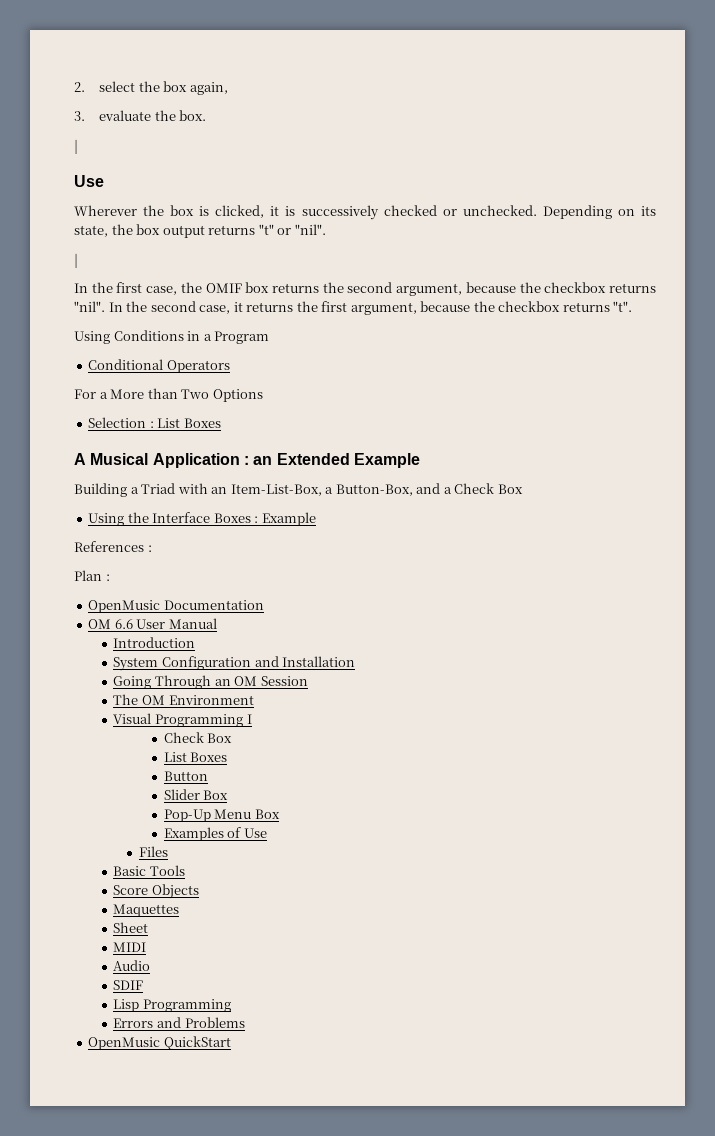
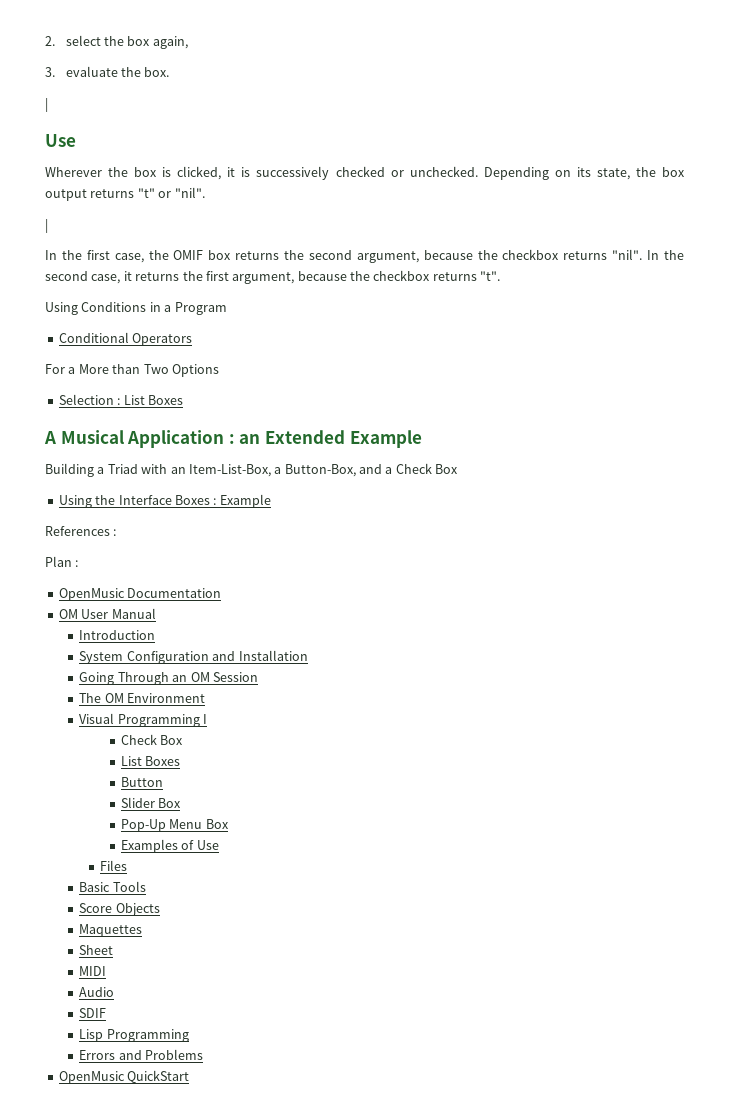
- OM 6.6 User Manual
+ OM User Manual

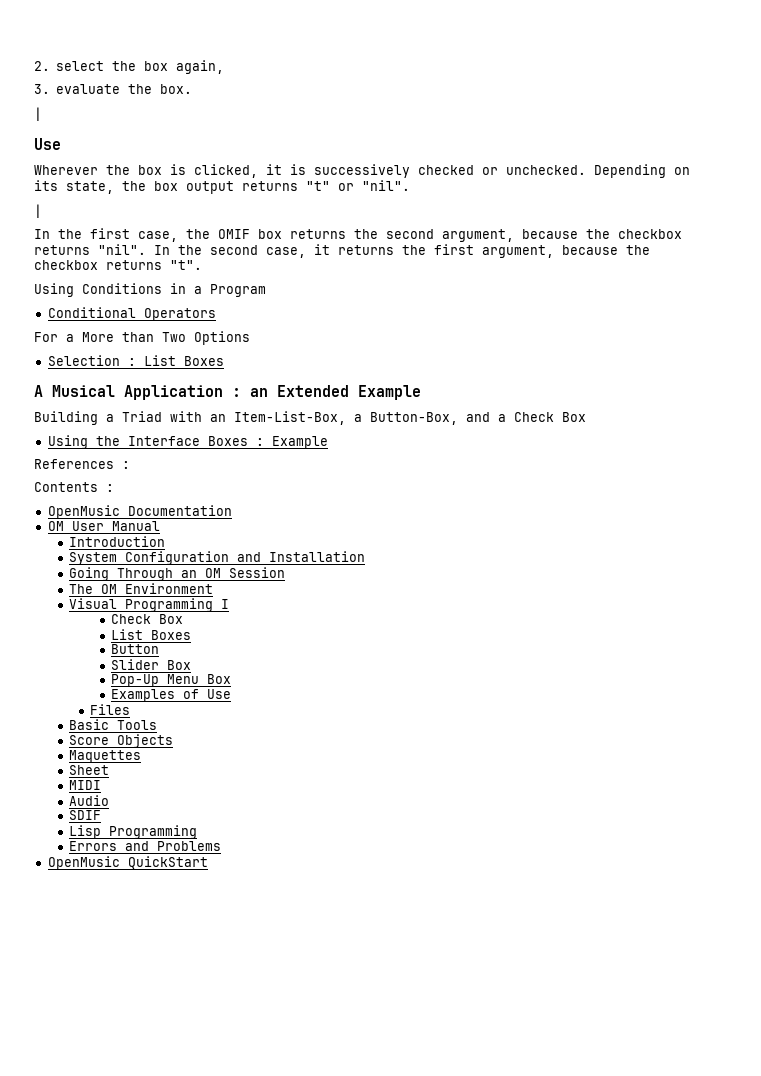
- Plan :
+ Contents :

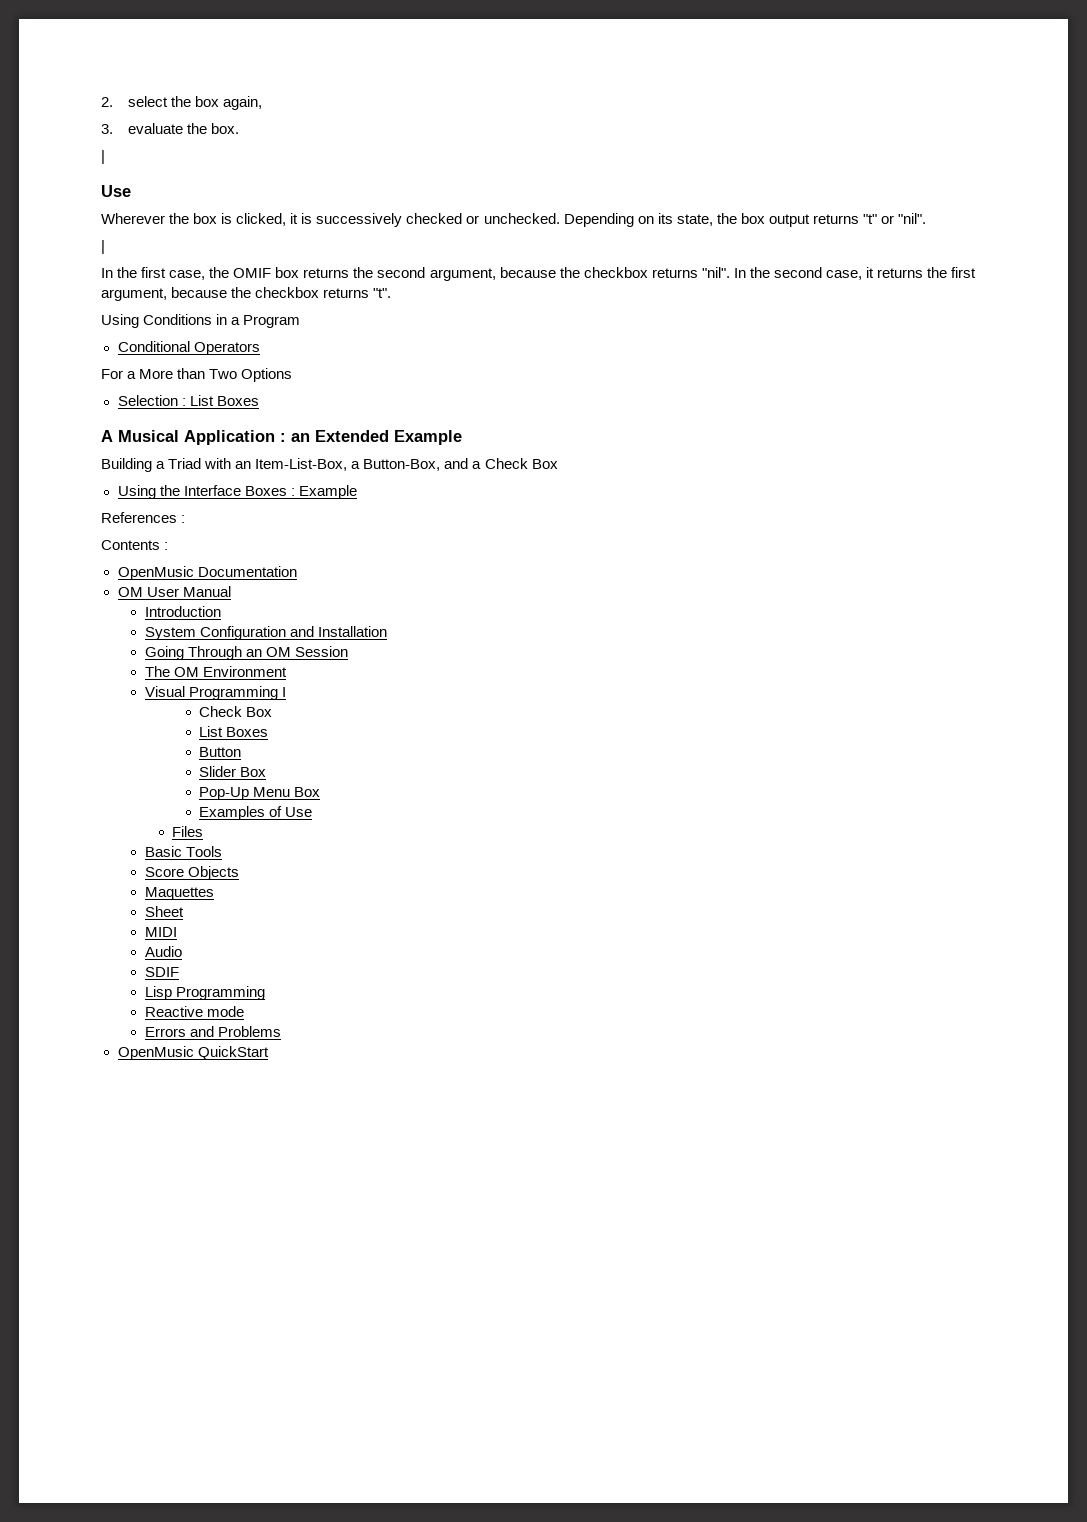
+ Reactive mode

